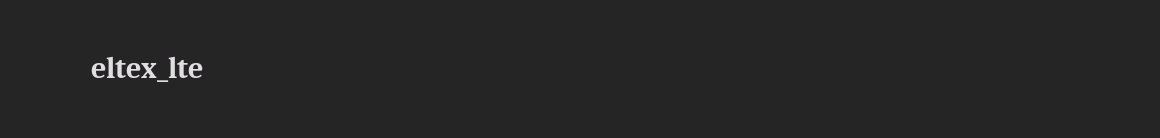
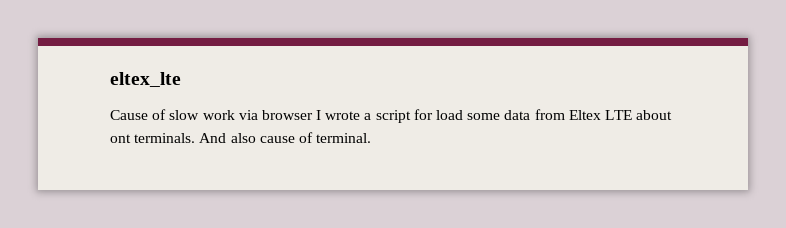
+ Cause of slow work via browser I wrote a script for load some data from Eltex LTE about ont terminals. And also cause of terminal.

